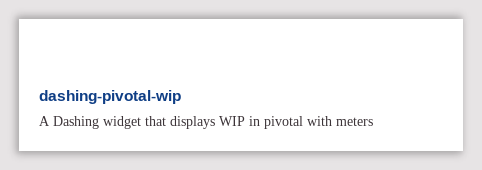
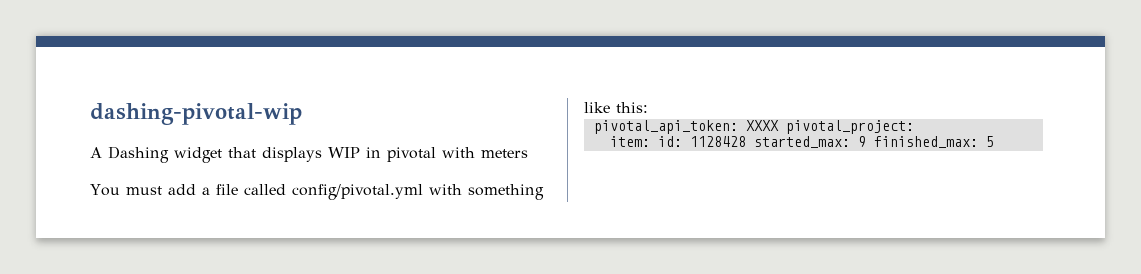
+ You must add a file called config/pivotal.yml with something like this:
+ pivotal_api_token: XXXX pivotal_project:
+ item: id: 1128428 started_max: 9 finished_max: 5

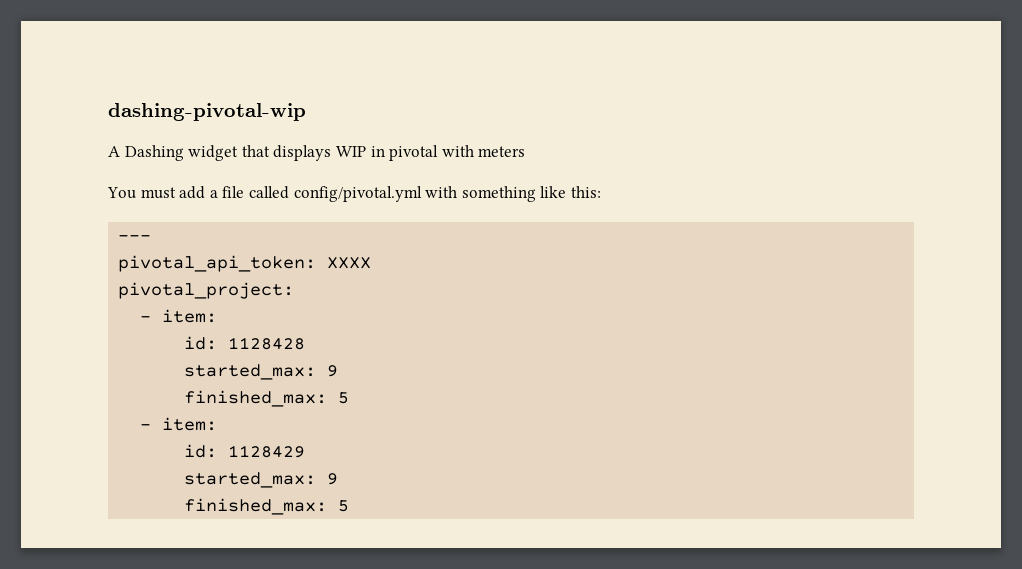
+ ---
- pivotal_api_token: XXXX pivotal_project:
- item: id: 1128428 started_max: 9 finished_max: 5
+ pivotal_api_token: XXXX
+ pivotal_project:
+ - item:
+ id: 1128428
+ started_max: 9
+ finished_max: 5
+ - item:
+ id: 1128429
+ started_max: 9
+ finished_max: 5

